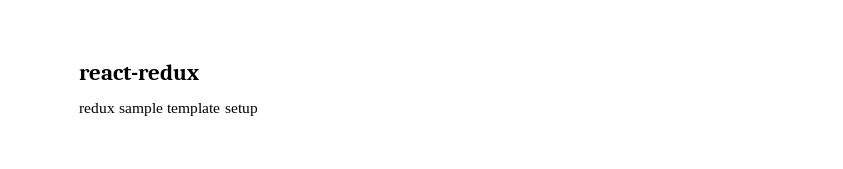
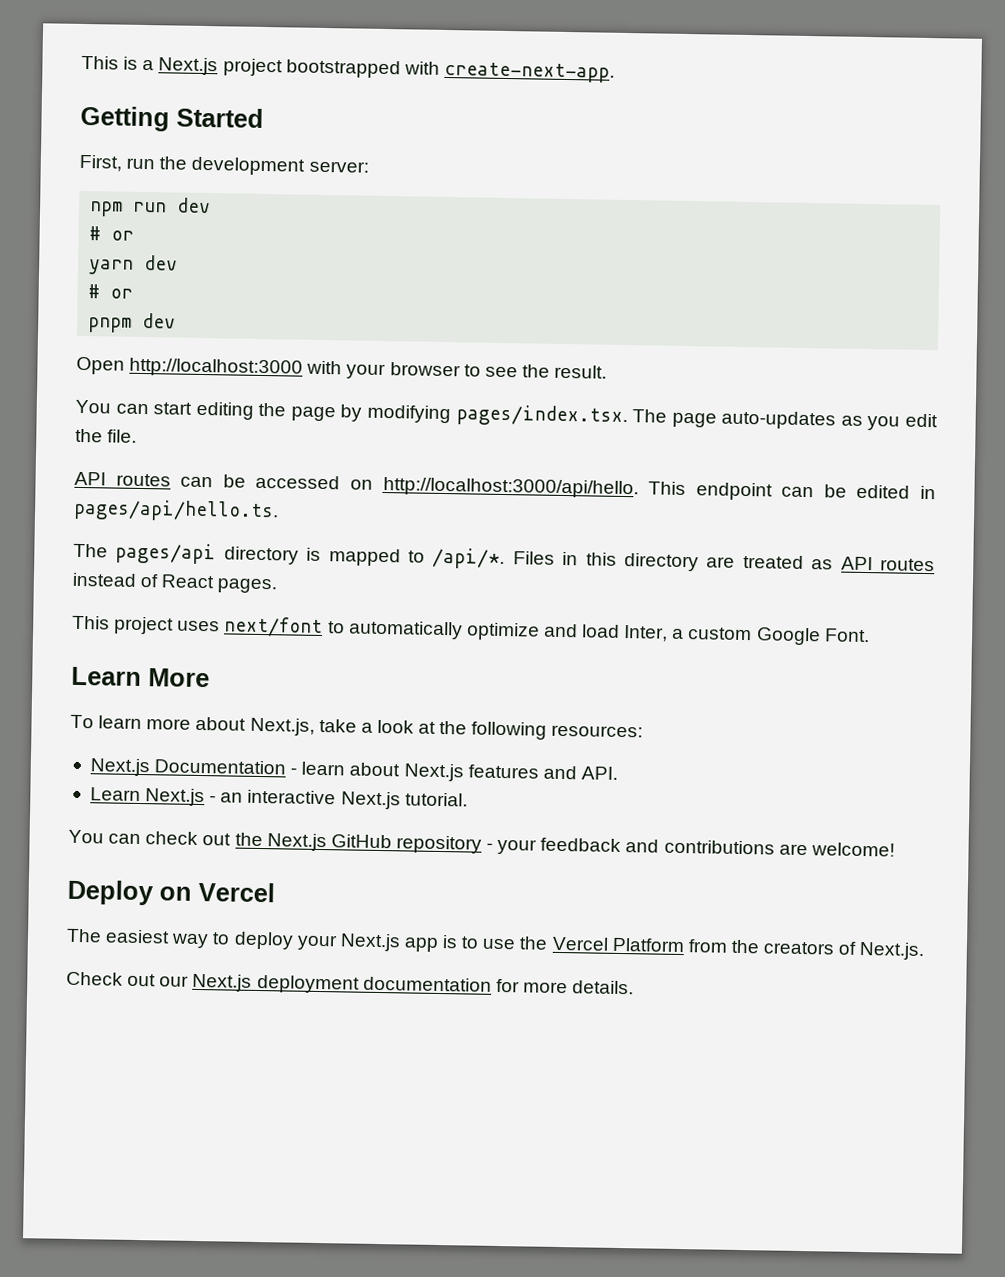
- react-redux
- redux sample template setup
+ This is a Next.js project bootstrapped with create-next-app.
+ Getting Started
+ First, run the development server:
+ npm run dev
+ # or
+ yarn dev
+ # or
+ pnpm dev
+ Open http://localhost:3000 with your browser to see the result.
+ You can start editing the page by modifying pages/index.tsx. The page auto-updates as you edit the file.
+ API routes can be accessed on http://localhost:3000/api/hello. This endpoint can be edited in pages/api/hello.ts.
+ The pages/api directory is mapped to /api/*. Files in this directory are treated as API routes instead of React pages.
+ This project uses next/font to automatically optimize and load Inter, a custom Google Font.
+ Learn More
+ To learn more about Next.js, take a look at the following resources:
+ Next.js Documentation - learn about Next.js features and API.
+ Learn Next.js - an interactive Next.js tutorial.
+ You can check out the Next.js GitHub repository - your feedback and contributions are welcome!
+ Deploy on Vercel
+ The easiest way to deploy your Next.js app is to use the Vercel Platform from the creators of Next.js.
+ Check out our Next.js deployment documentation for more details.

